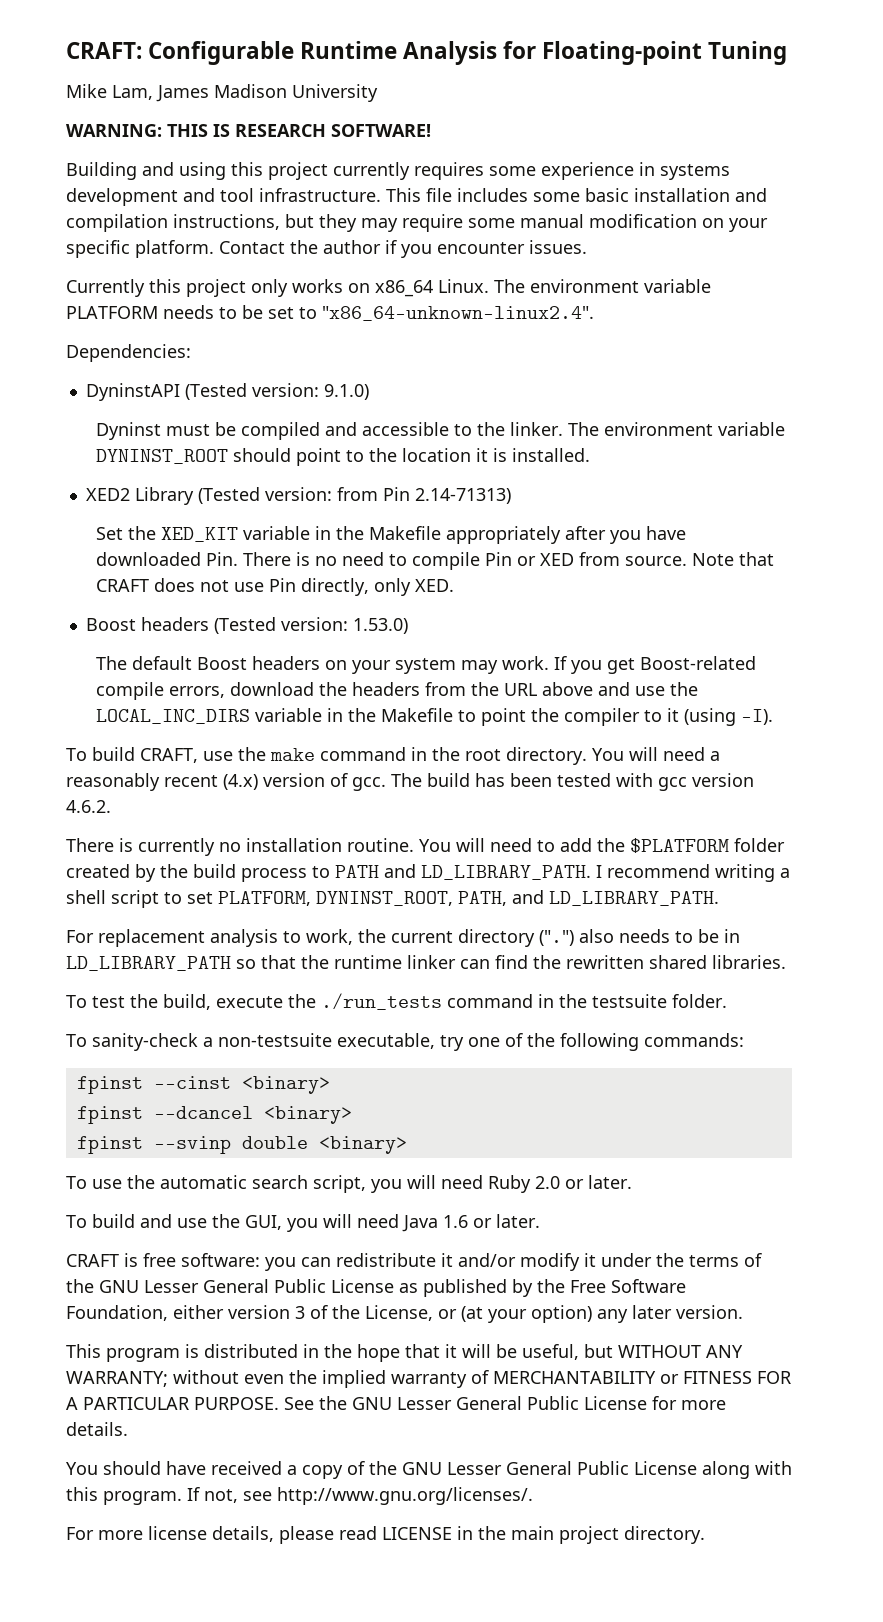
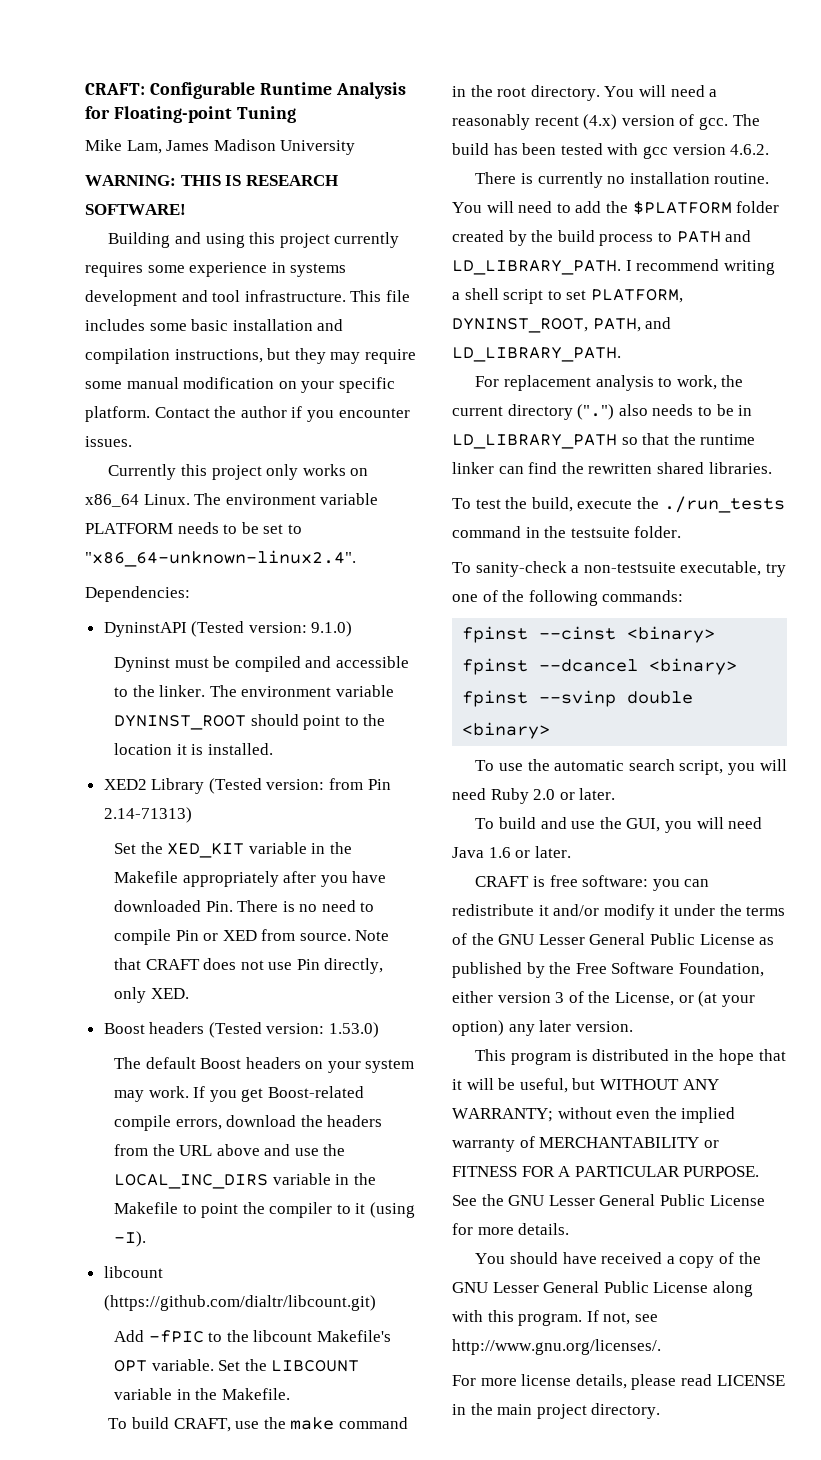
+ libcount (https://github.com/dialtr/libcount.git)
+ Add -fPIC to the libcount Makefile's OPT variable. Set the LIBCOUNT variable in the Makefile.

